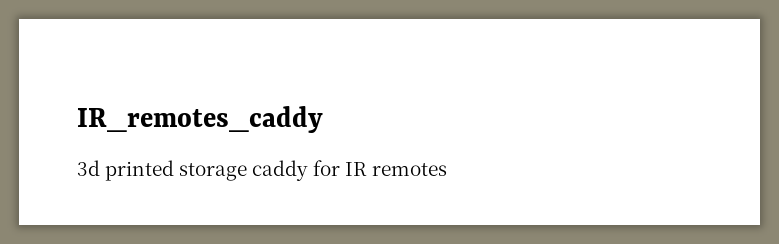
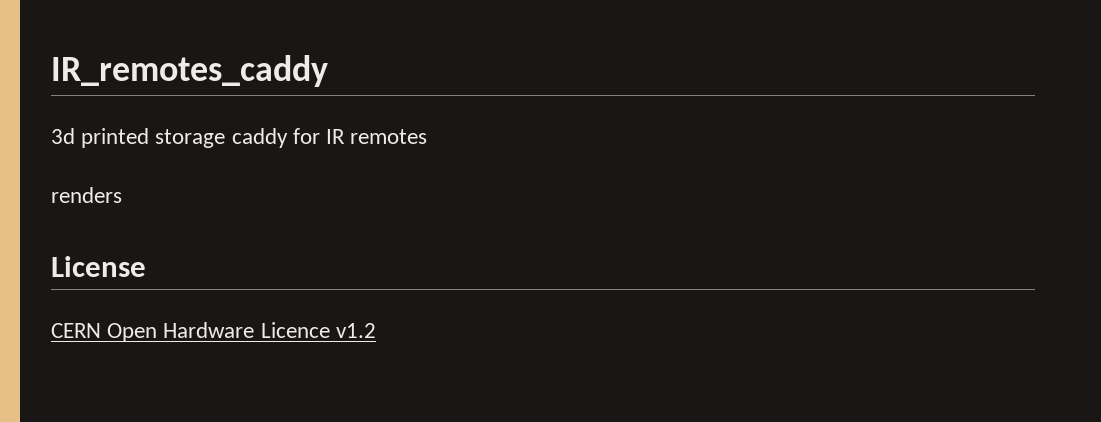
+ renders
+ License
+ CERN Open Hardware Licence v1.2

